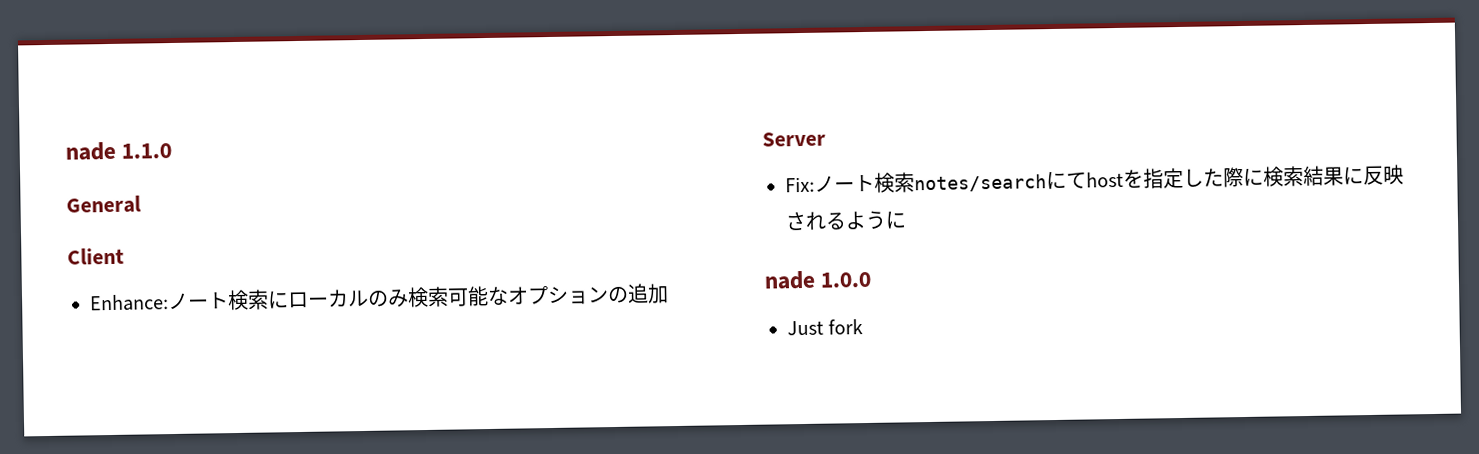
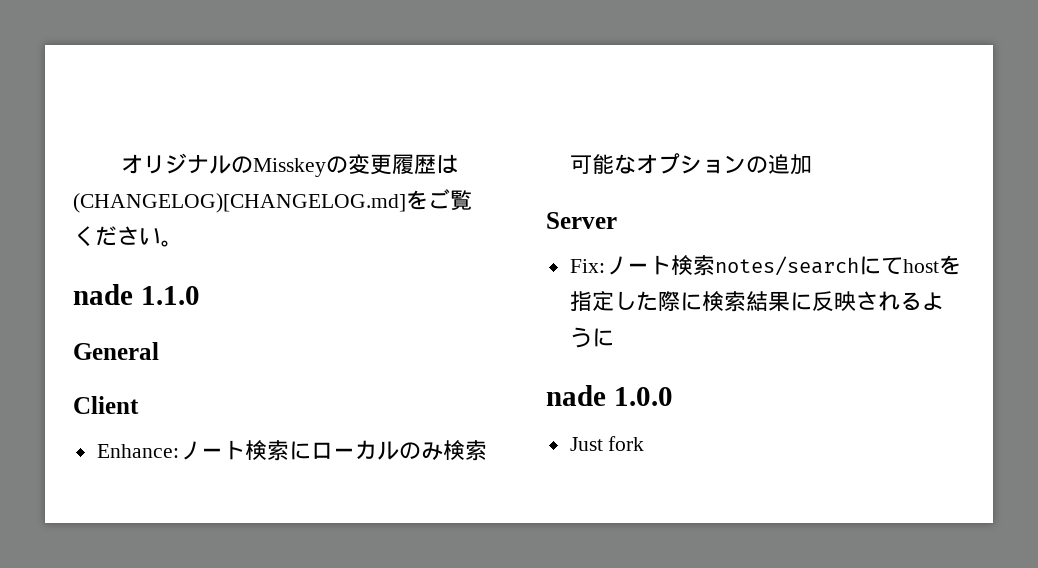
+ オリジナルのMisskeyの変更履歴は(CHANGELOG)[CHANGELOG.md]をご覧ください。

